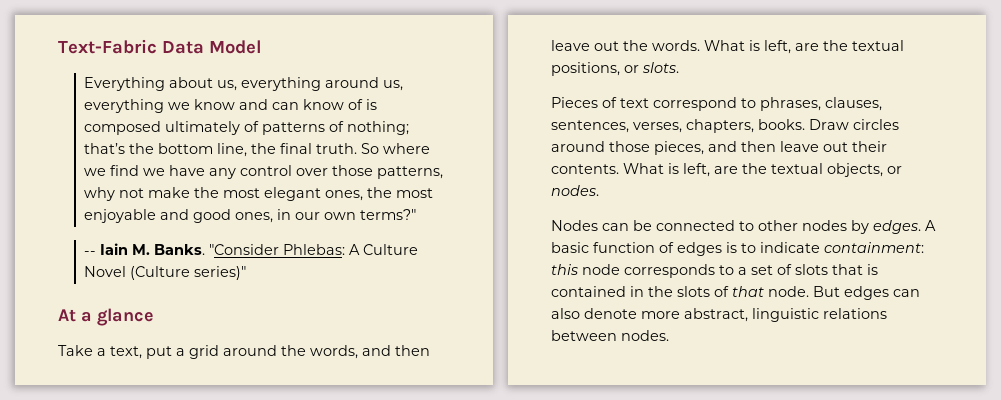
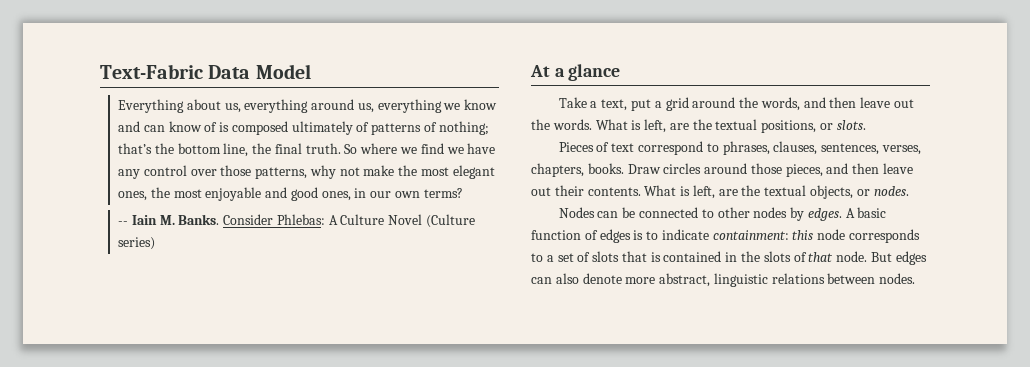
- So where we find we have any control over those patterns, why not make the most elegant ones, the most enjoyable and good ones, in our own terms?"
+ So where we find we have any control over those patterns, why not make the most elegant ones, the most enjoyable and good ones, in our own terms?
- "Consider Phlebas: A Culture Novel (Culture series)"
+ Consider Phlebas: A Culture Novel (Culture series)

